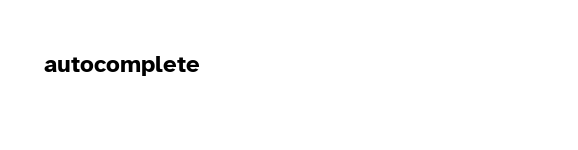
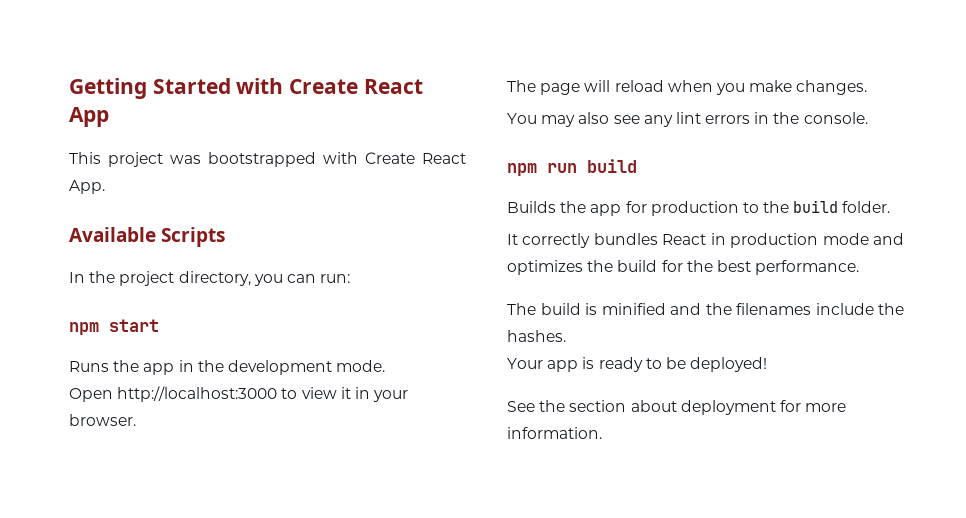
- autocomplete
+ Getting Started with Create React App
+ This project was bootstrapped with Create React App.
+ Available Scripts
+ In the project directory, you can run:
+ npm start
+ Runs the app in the development mode.
+ Open http://localhost:3000 to view it in your browser.
+ The page will reload when you make changes.
+ You may also see any lint errors in the console.
+ npm run build
+ Builds the app for production to the build folder.
+ It correctly bundles React in production mode and optimizes the build for the best performance.
+ The build is minified and the filenames include the hashes.
+ Your app is ready to be deployed!
+ See the section about deployment for more information.

